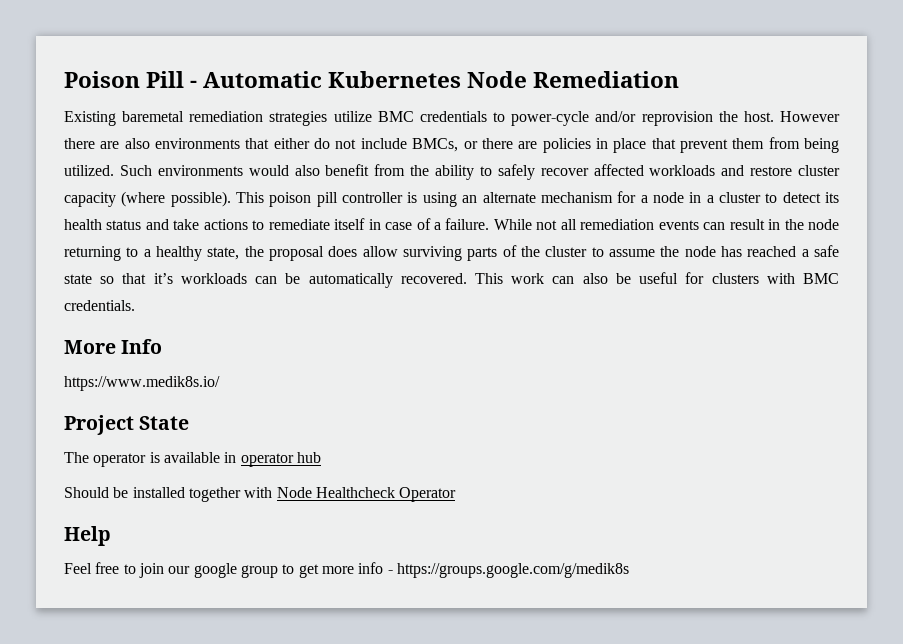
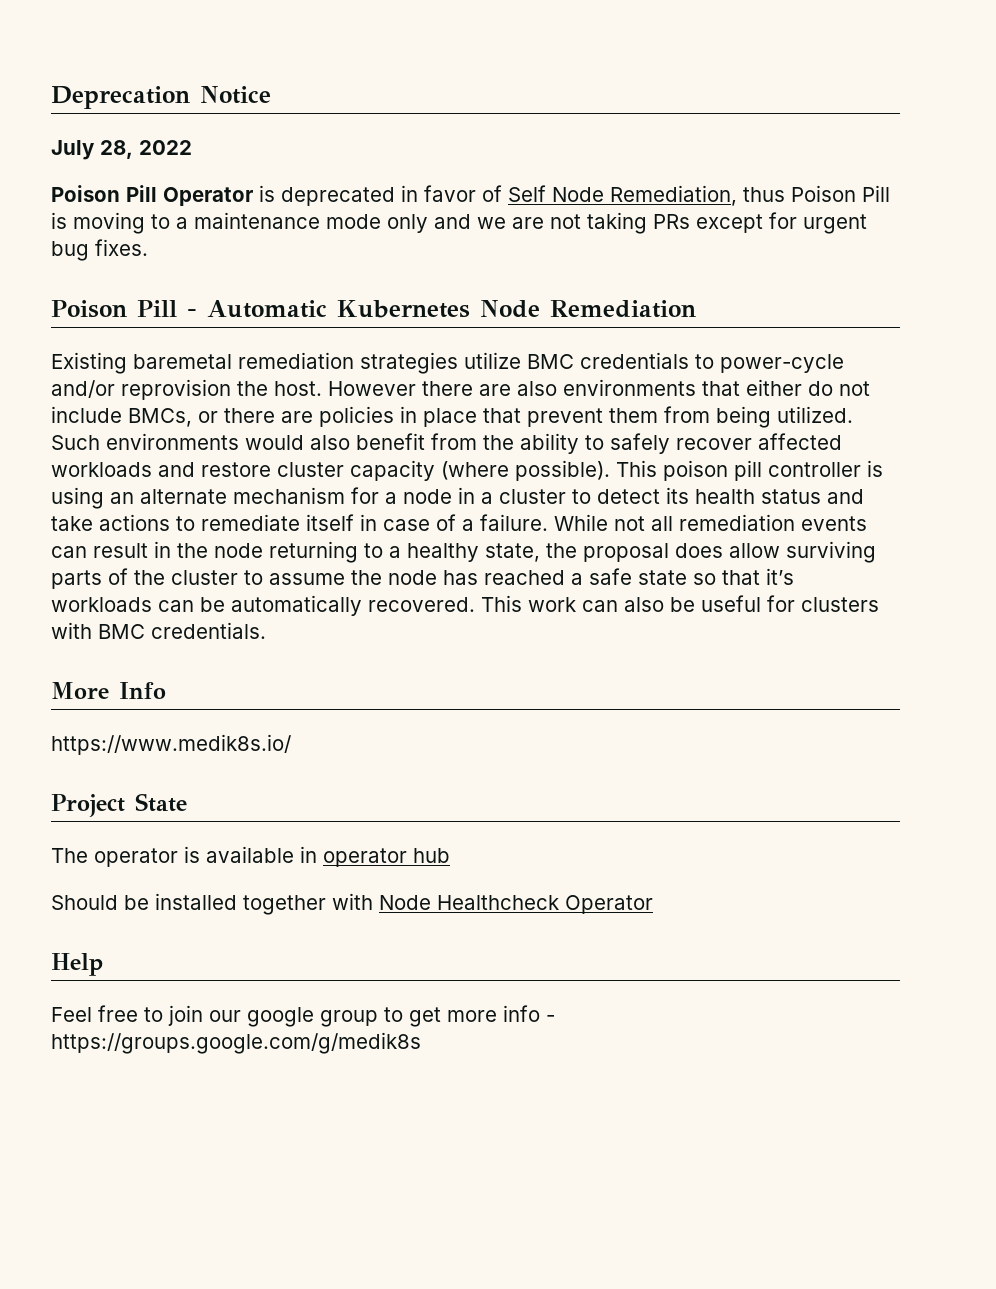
+ Deprecation Notice
+ July 28, 2022
+ Poison Pill Operator is deprecated in favor of Self Node Remediation, thus Poison Pill is moving to a maintenance mode only and we are not taking PRs except for urgent bug fixes.

